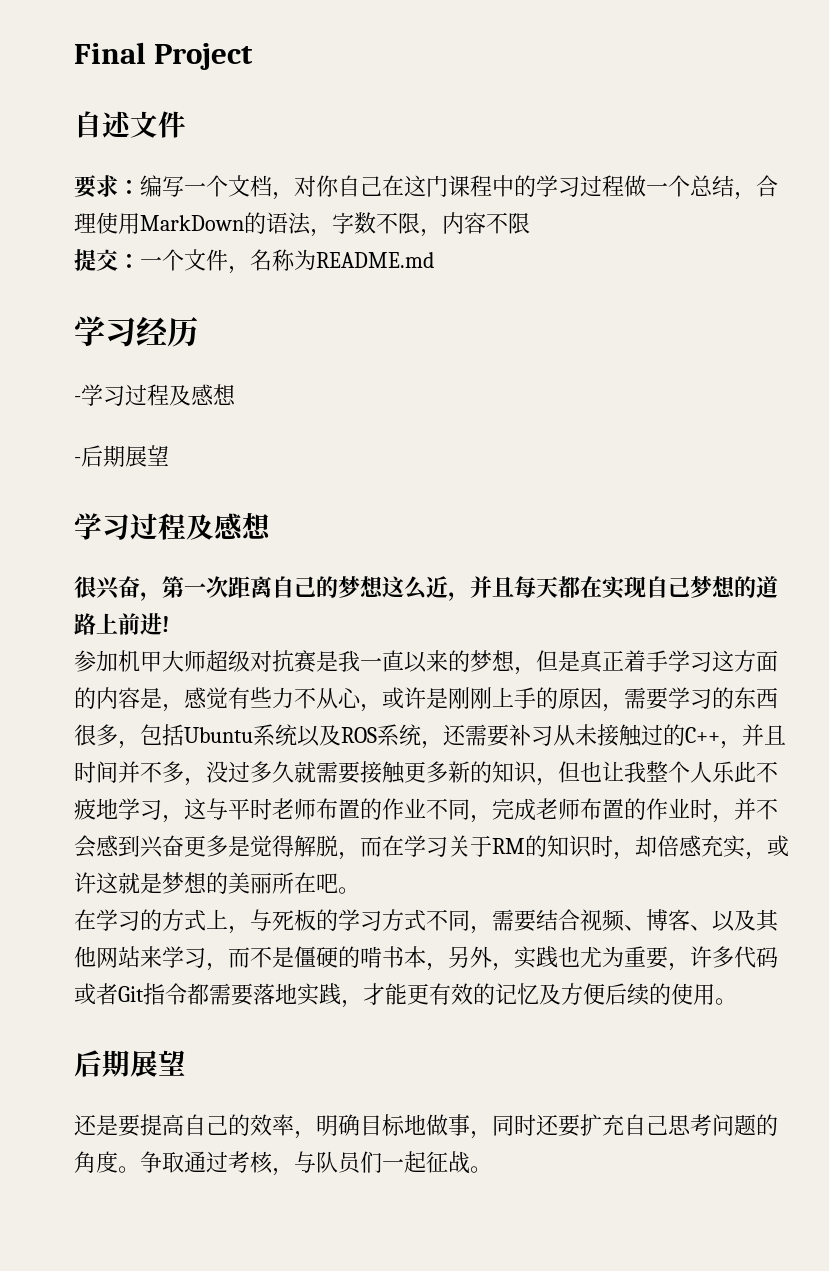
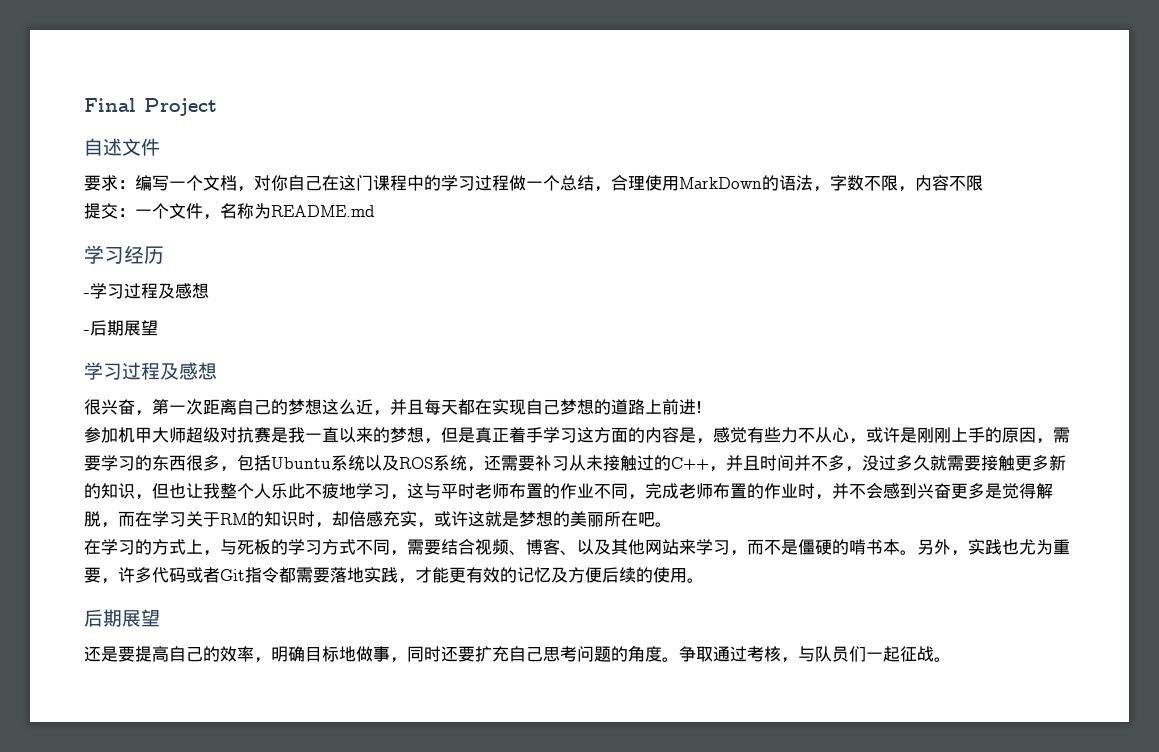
- 在学习的方式上，与死板的学习方式不同，需要结合视频、博客、以及其他网站来学习，而不是僵硬的啃书本，另外，实践也尤为重要，许多代码或者Git指令都需要落地实践，才能更有效的记忆及方便后续的使用。
+ 在学习的方式上，与死板的学习方式不同，需要结合视频、博客、以及其他网站来学习，而不是僵硬的啃书本。另外，实践也尤为重要，许多代码或者Git指令都需要落地实践，才能更有效的记忆及方便后续的使用。

